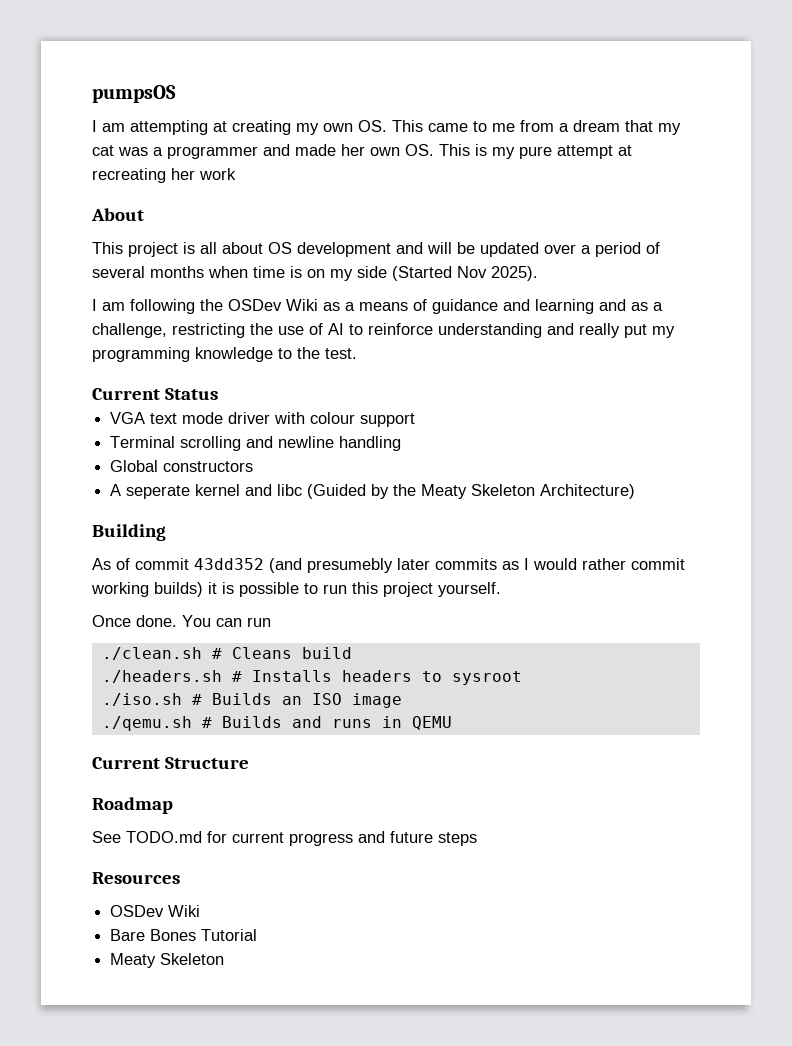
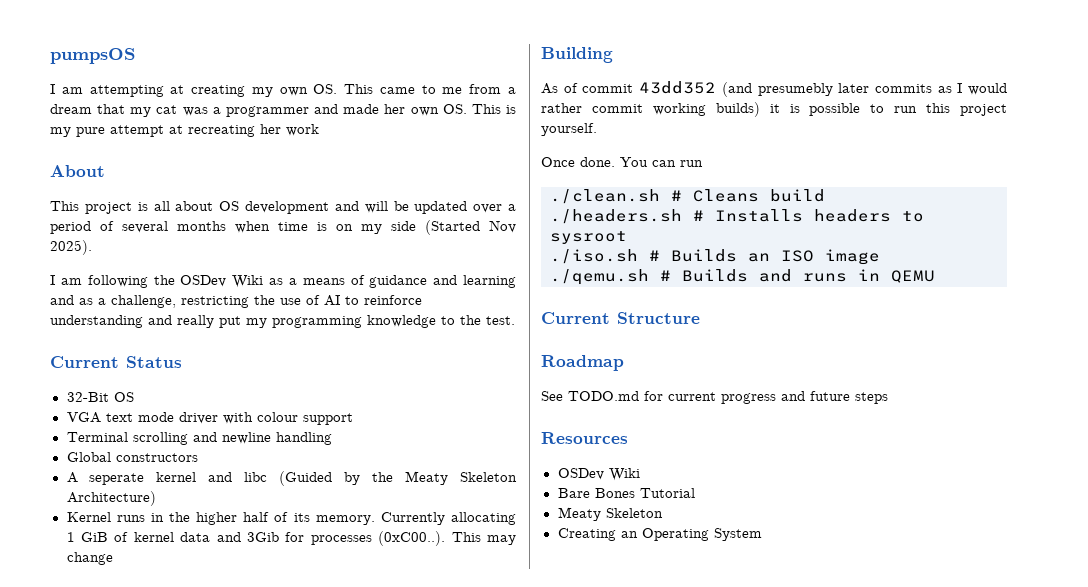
+ 32-Bit OS
+ Kernel runs in the higher half of its memory. Currently allocating 1 GiB of kernel data and 3Gib for processes (0xC00..). This may change
+ Creating an Operating System

